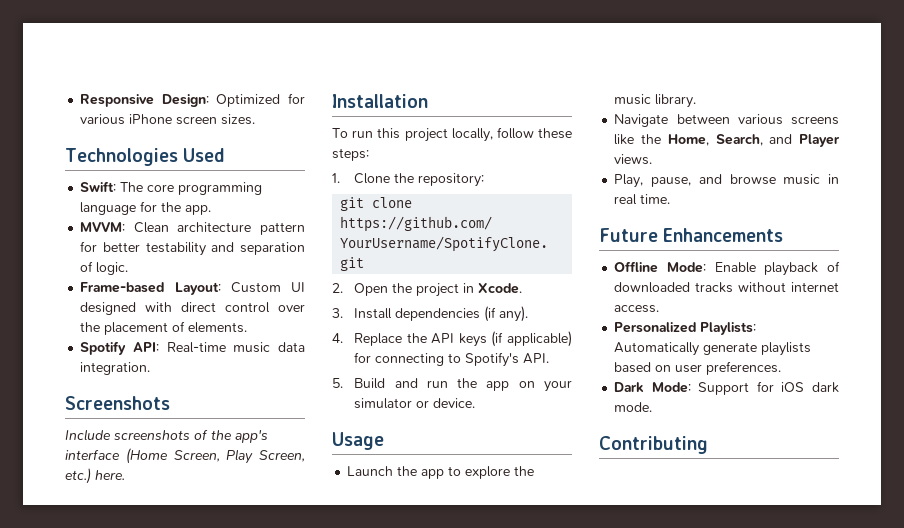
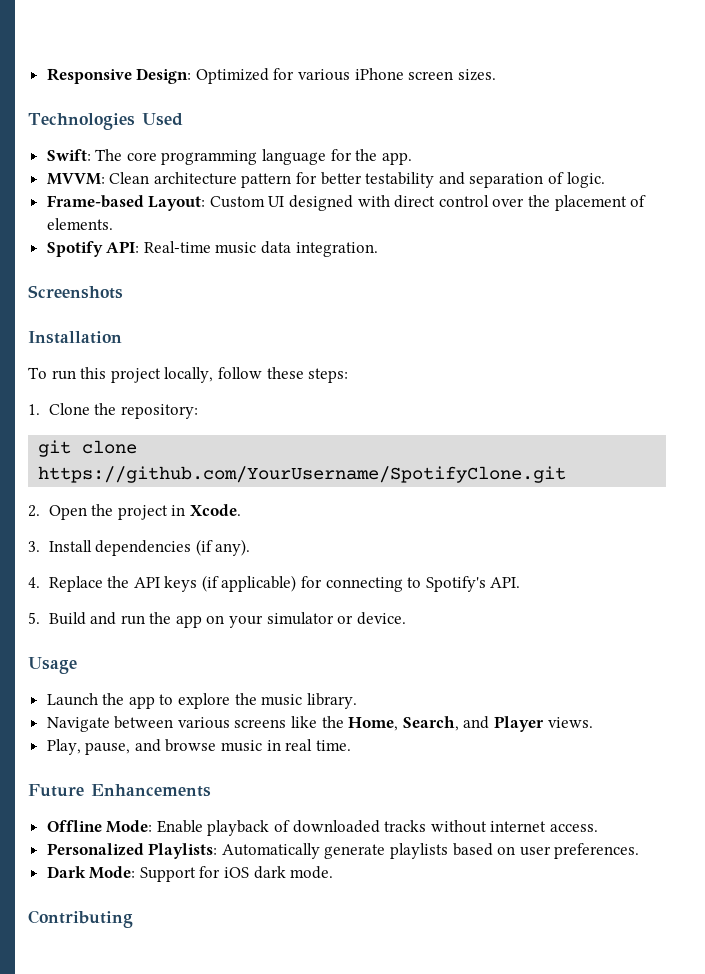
- Include screenshots of the app's interface (Home Screen, Play Screen, etc.) here.

